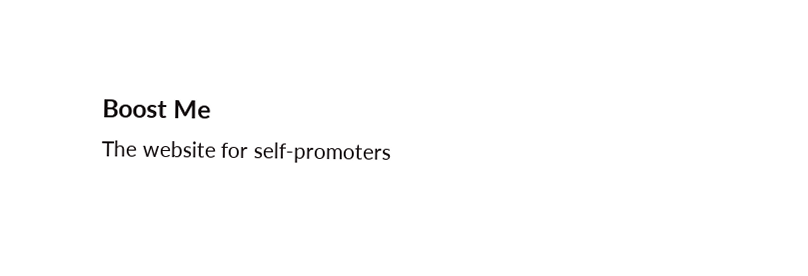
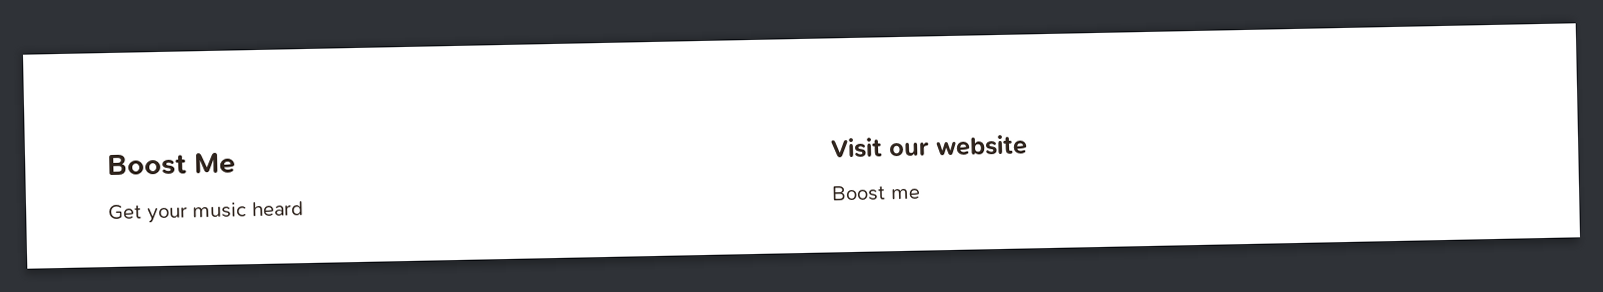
- The website for self-promoters
+ Get your music heard
+ Visit our website
+ Boost me

